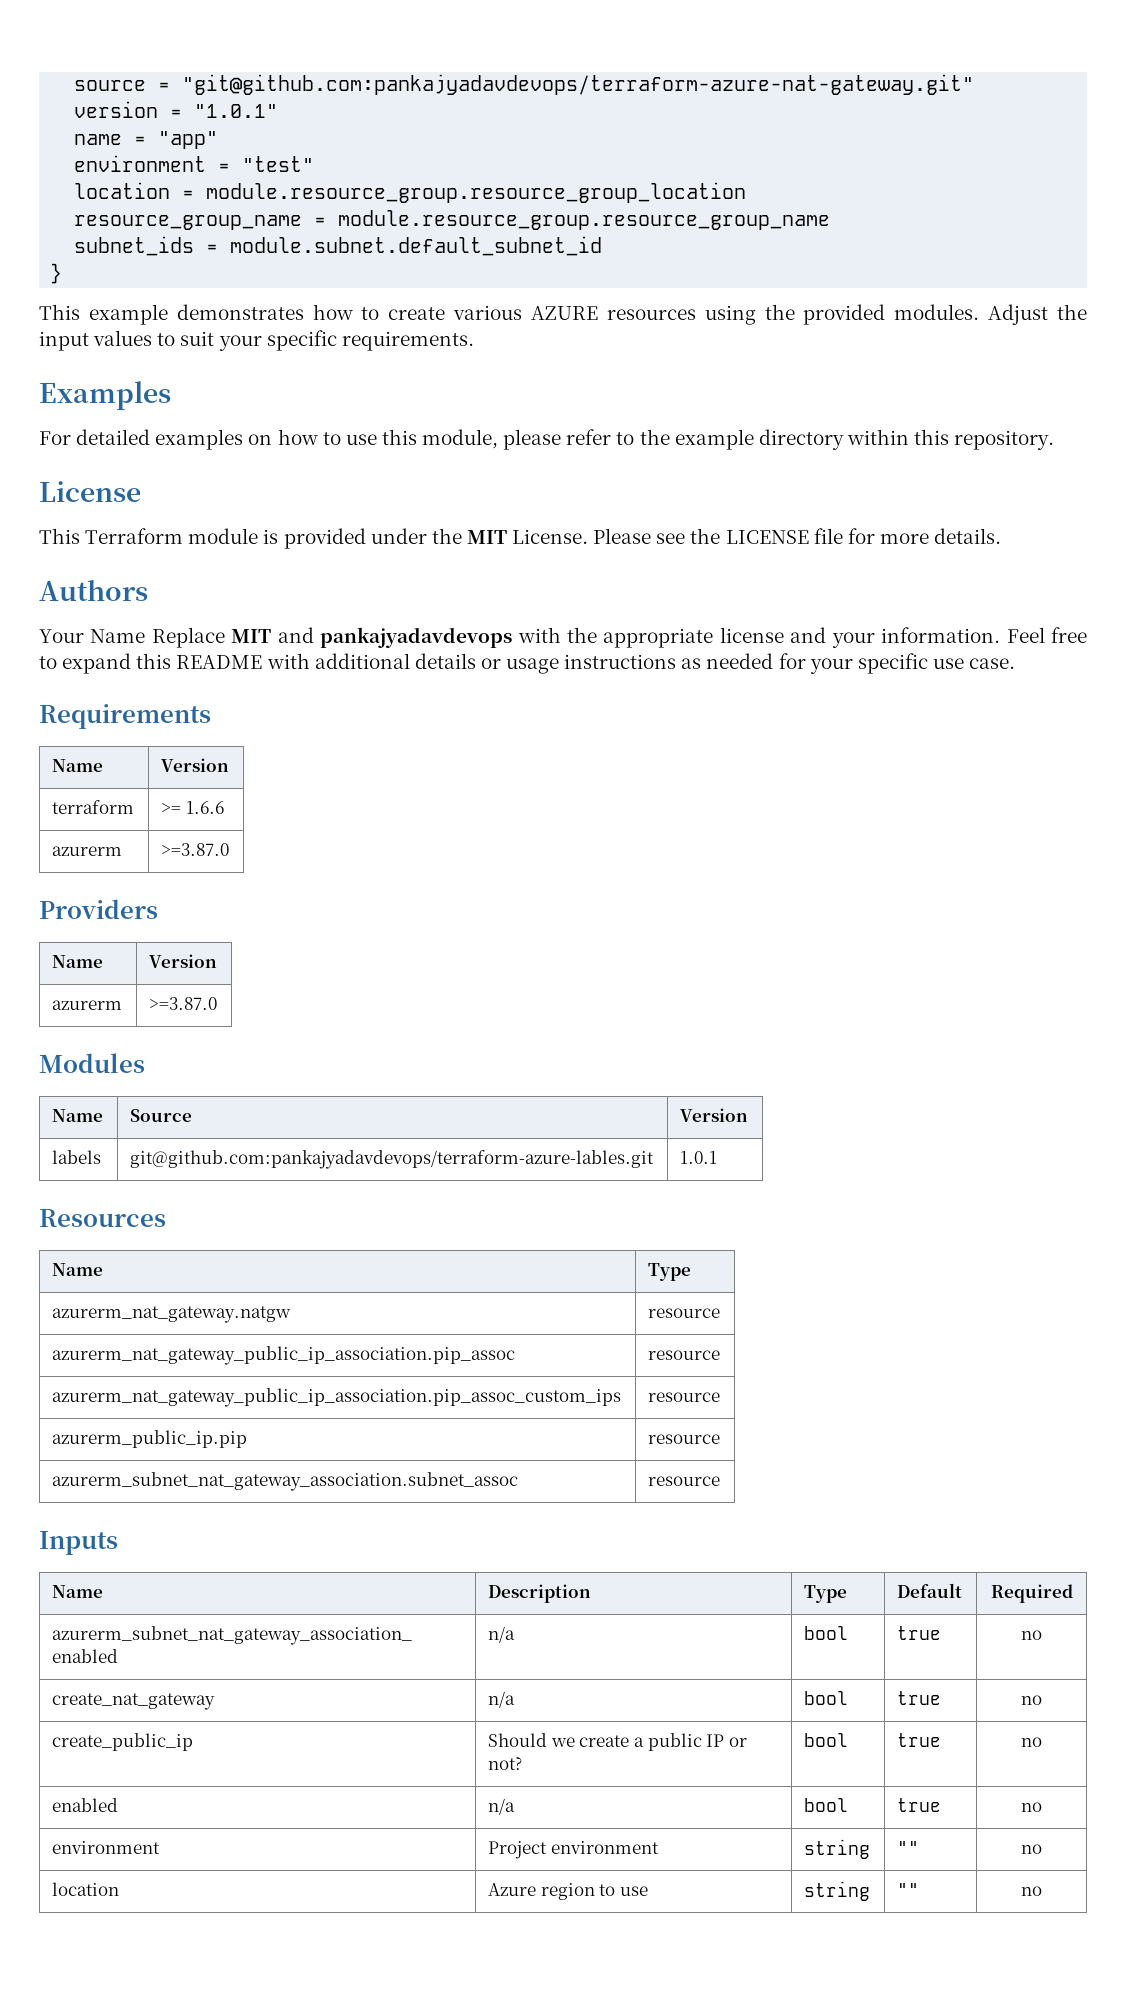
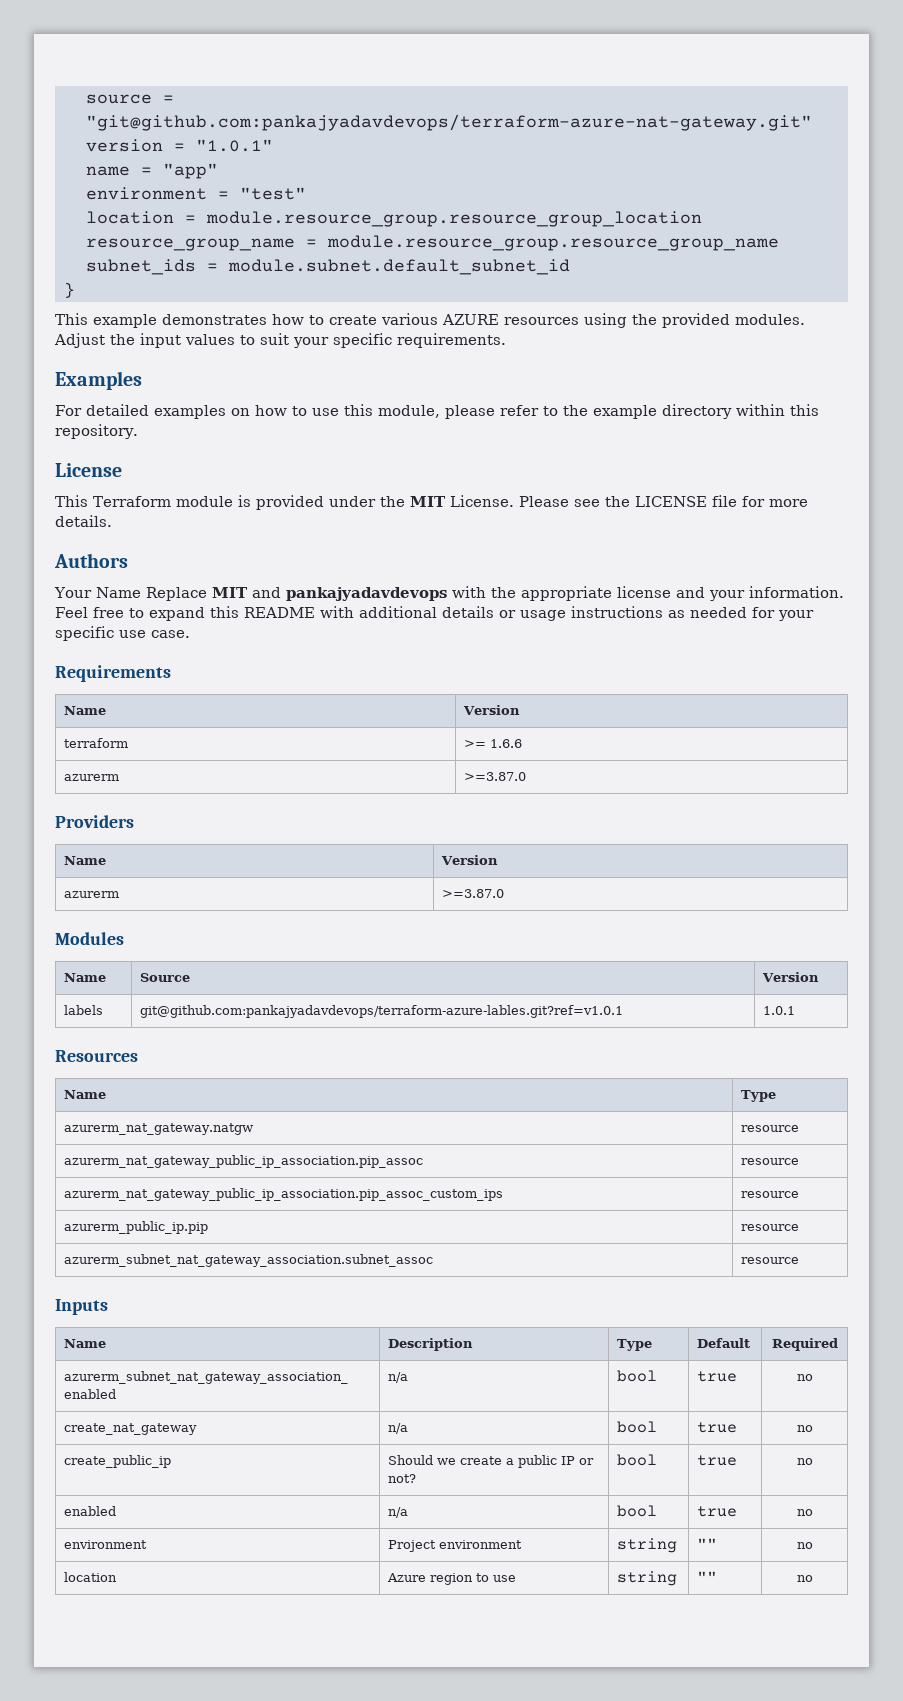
- labels | git@github.com:pankajyadavdevops/terraform-azure-lables.git | 1.0.1
+ labels | git@github.com:pankajyadavdevops/terraform-azure-lables.git?ref=v1.0.1 | 1.0.1

